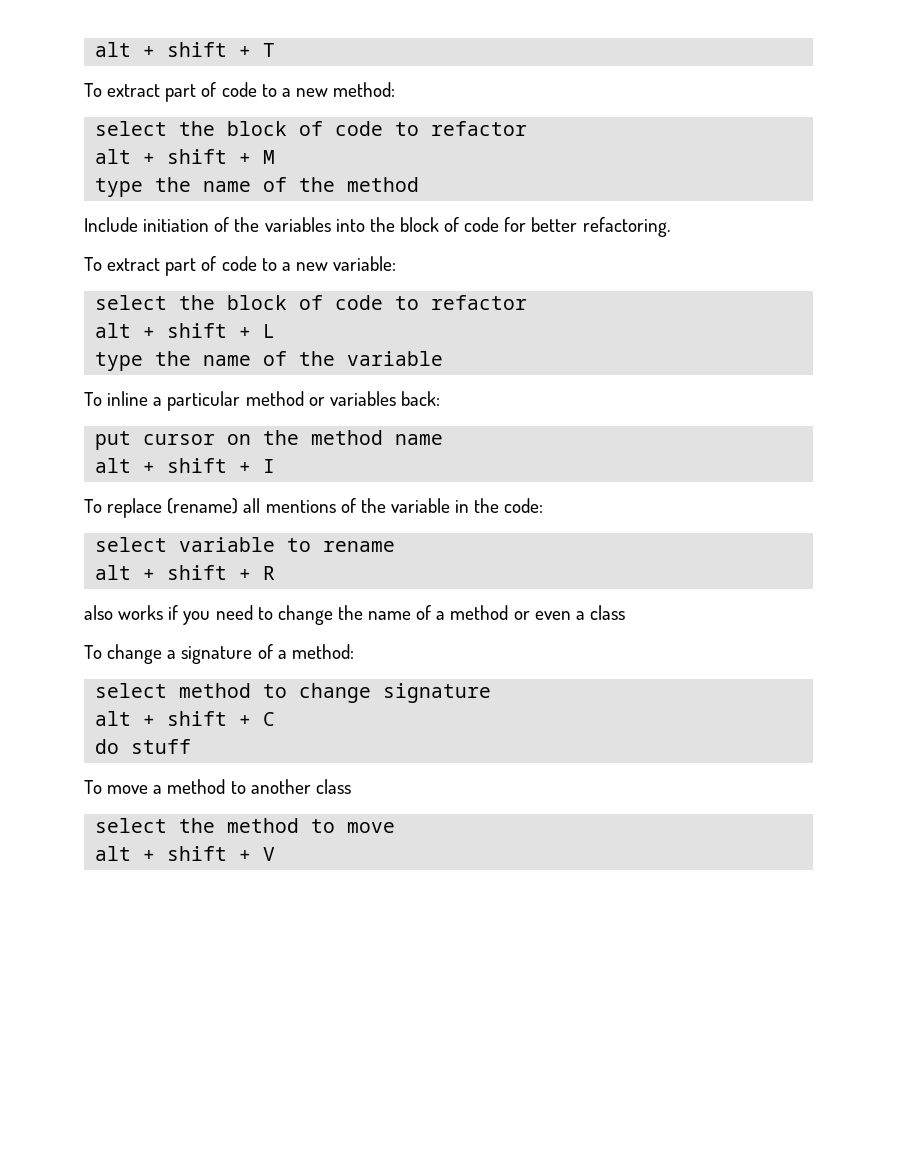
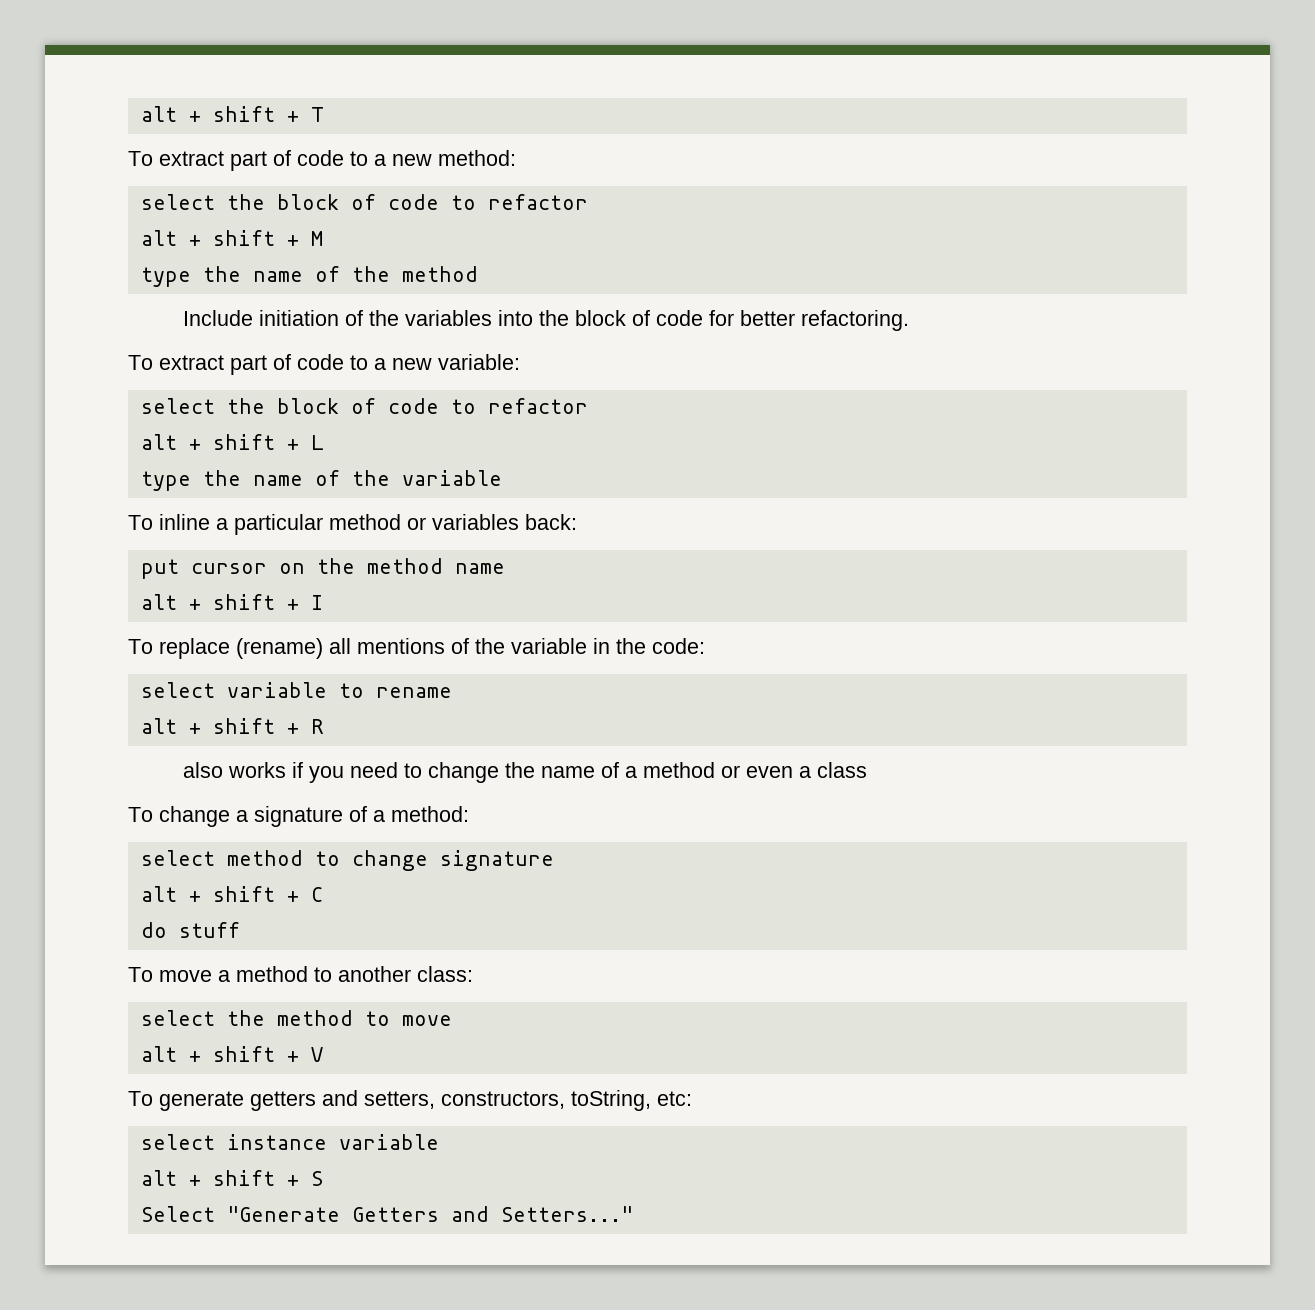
- To move a method to another class
+ To move a method to another class:
+ To generate getters and setters, constructors, toString, etc:
+ select instance variable
+ alt + shift + S
+ Select "Generate Getters and Setters..."

